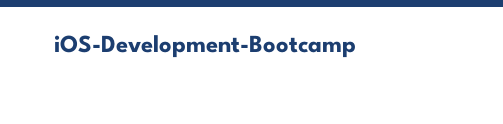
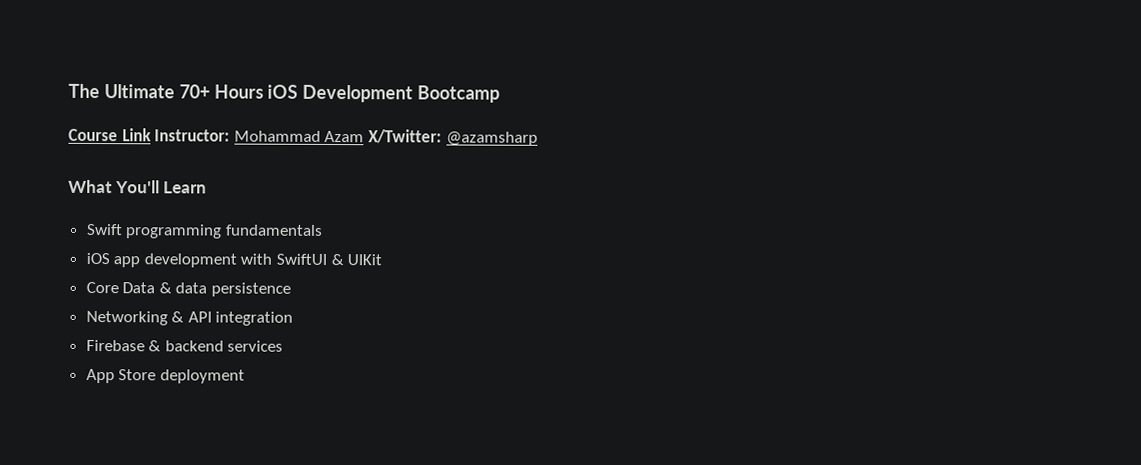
- iOS-Development-Bootcamp
+ The Ultimate 70+ Hours iOS Development Bootcamp
+ Course Link Instructor: Mohammad Azam X/Twitter: @azamsharp
+ What You'll Learn
+ Swift programming fundamentals
+ iOS app development with SwiftUI & UIKit
+ Core Data & data persistence
+ Networking & API integration
+ Firebase & backend services
+ App Store deployment

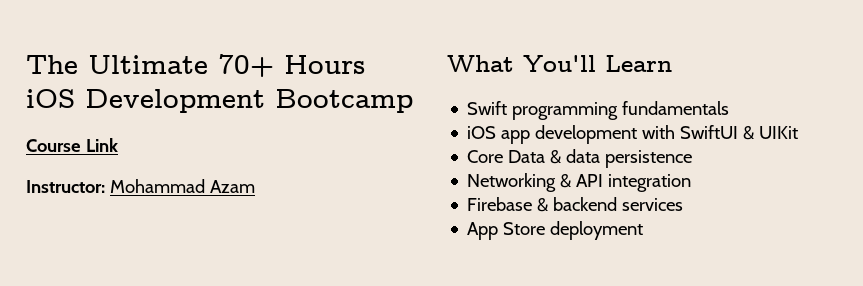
- Course Link Instructor: Mohammad Azam X/Twitter: @azamsharp
+ Course Link
+ Instructor: Mohammad Azam

